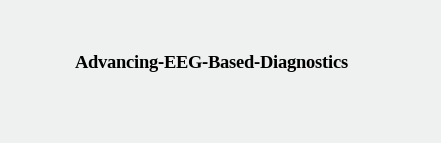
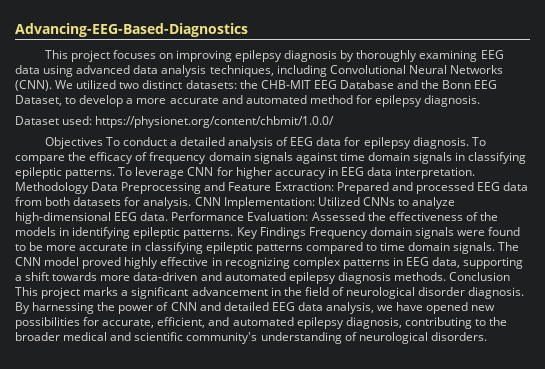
+ This project focuses on improving epilepsy diagnosis by thoroughly examining EEG data using advanced data analysis techniques, including Convolutional Neural Networks (CNN). We utilized two distinct datasets: the CHB-MIT EEG Database and the Bonn EEG Dataset, to develop a more accurate and automated method for epilepsy diagnosis.
+ Dataset used: https://physionet.org/content/chbmit/1.0.0/
+ Objectives To conduct a detailed analysis of EEG data for epilepsy diagnosis. To compare the efficacy of frequency domain signals against time domain signals in classifying epileptic patterns. To leverage CNN for higher accuracy in EEG data interpretation. Methodology Data Preprocessing and Feature Extraction: Prepared and processed EEG data from both datasets for analysis. CNN Implementation: Utilized CNNs to analyze high-dimensional EEG data. Performance Evaluation: Assessed the effectiveness of the models in identifying epileptic patterns. Key Findings Frequency domain signals were found to be more accurate in classifying epileptic patterns compared to time domain signals. The CNN model proved highly effective in recognizing complex patterns in EEG data, supporting a shift towards more data-driven and automated epilepsy diagnosis methods. Conclusion This project marks a significant advancement in the field of neurological disorder diagnosis. By harnessing the power of CNN and detailed EEG data analysis, we have opened new possibilities for accurate, efficient, and automated epilepsy diagnosis, contributing to the broader medical and scientific community's understanding of neurological disorders.

